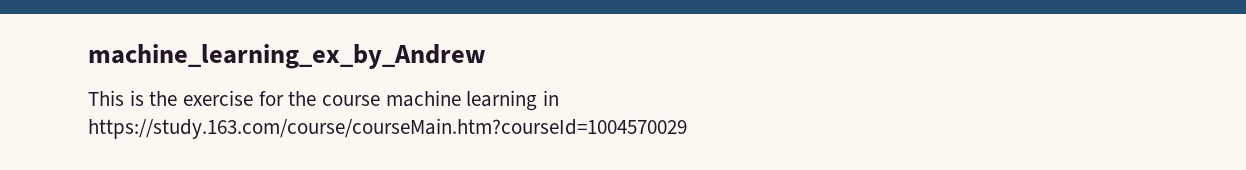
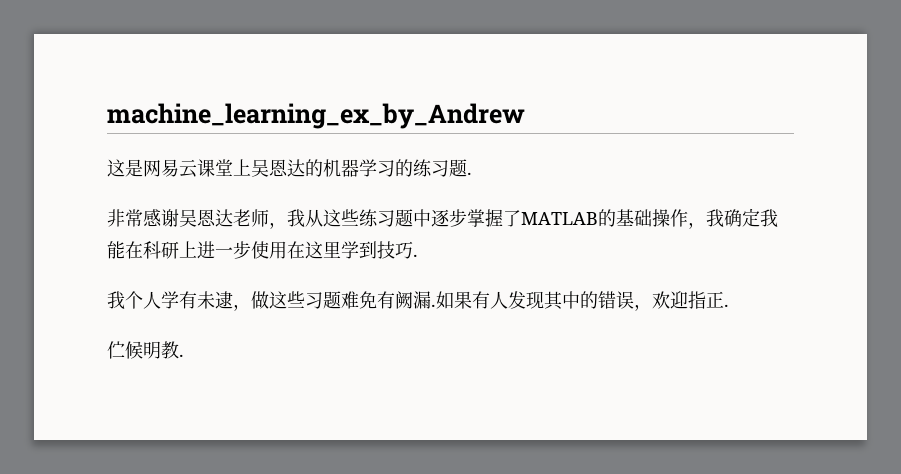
- This is the exercise for the course machine learning in https://study.163.com/course/courseMain.htm?courseId=1004570029
+ 这是网易云课堂上吴恩达的机器学习的练习题.
+ 非常感谢吴恩达老师，我从这些练习题中逐步掌握了MATLAB的基础操作，我确定我能在科研上进一步使用在这里学到技巧.
+ 我个人学有未逮，做这些习题难免有阙漏.如果有人发现其中的错误，欢迎指正.
+ 伫候明教.

